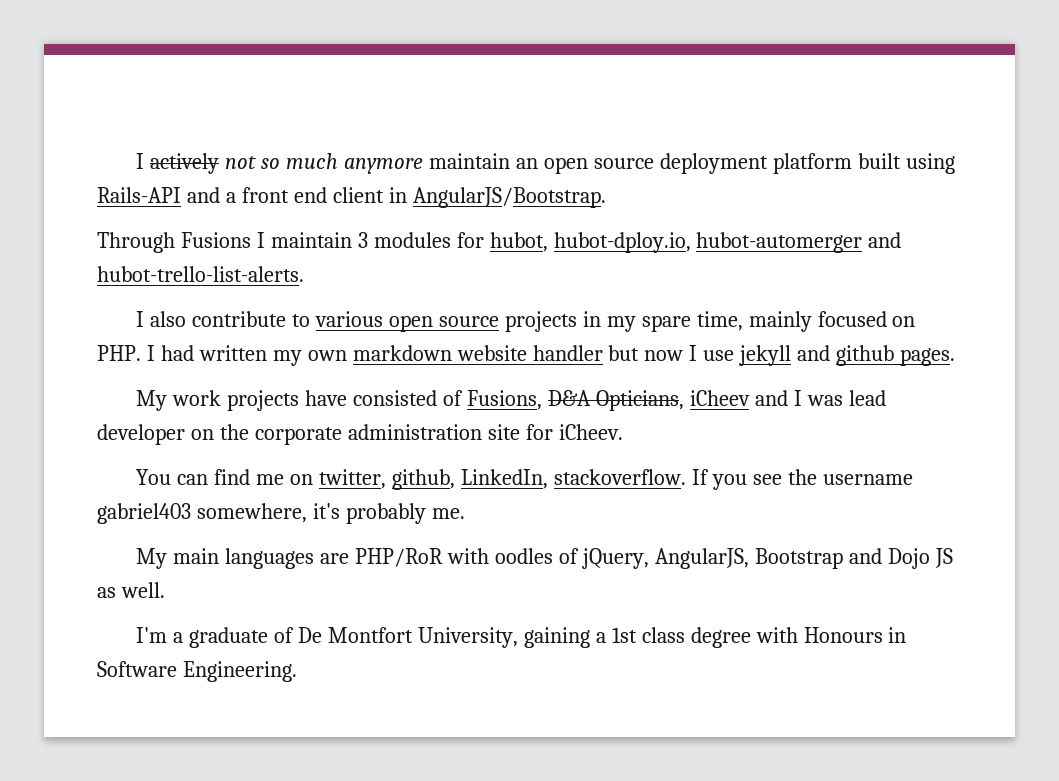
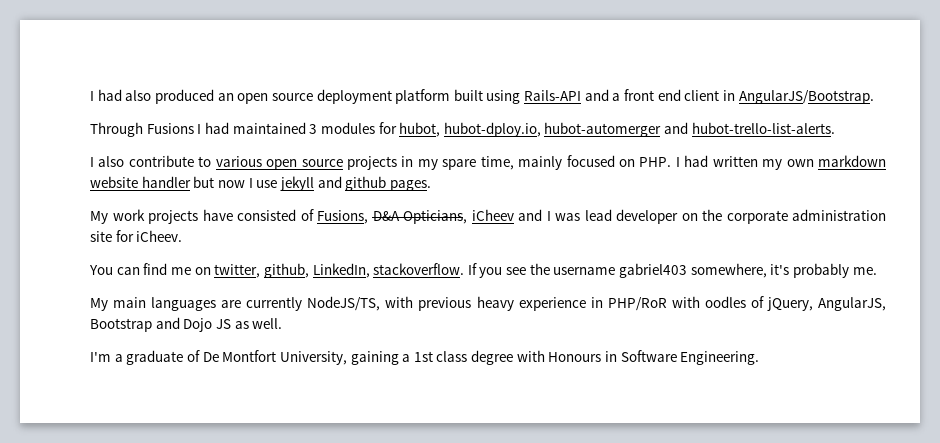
- I actively not so much anymore maintain an open source deployment platform built using Rails-API and a front end client in AngularJS/Bootstrap.
+ I had also produced an open source deployment platform built using Rails-API and a front end client in AngularJS/Bootstrap.
- Through Fusions I maintain 3 modules for hubot, hubot-dploy.io, hubot-automerger and hubot-trello-list-alerts.
+ Through Fusions I had maintained 3 modules for hubot, hubot-dploy.io, hubot-automerger and hubot-trello-list-alerts.
- My main languages are PHP/RoR with oodles of jQuery, AngularJS, Bootstrap and Dojo JS as well.
+ My main languages are currently NodeJS/TS, with previous heavy experience in PHP/RoR with oodles of jQuery, AngularJS, Bootstrap and Dojo JS as well.

